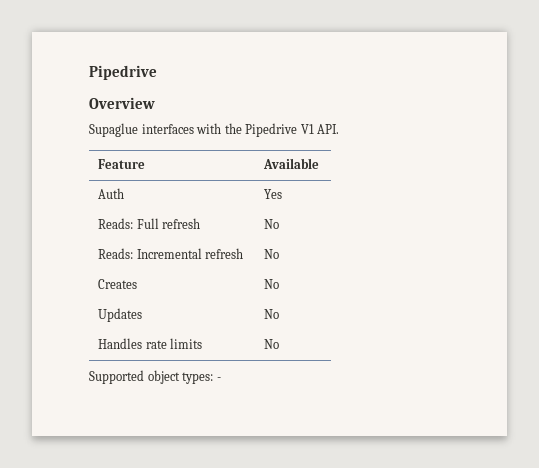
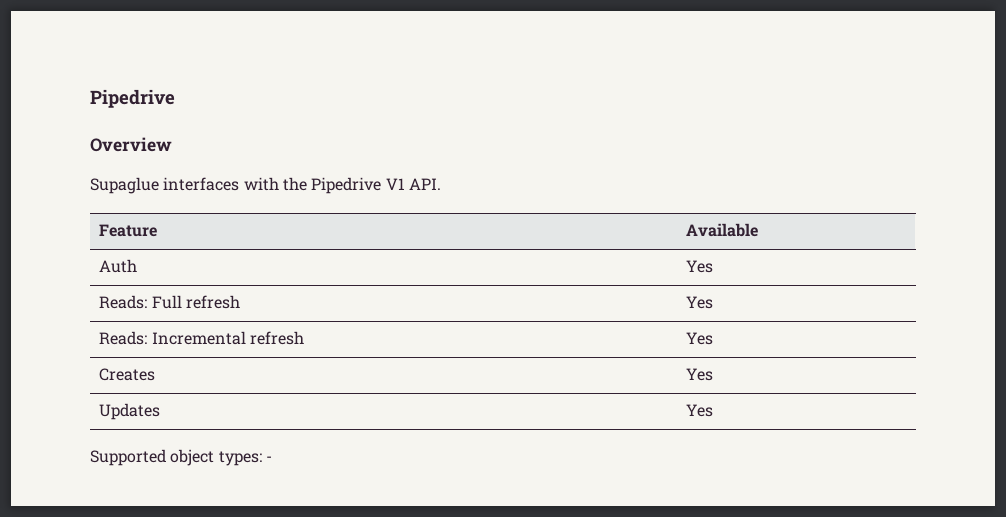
- Reads: Full refresh | No
+ Reads: Full refresh | Yes
- Reads: Incremental refresh | No
+ Reads: Incremental refresh | Yes
- Creates | No
+ Creates | Yes
- Updates | No
- Handles rate limits | No
+ Updates | Yes

